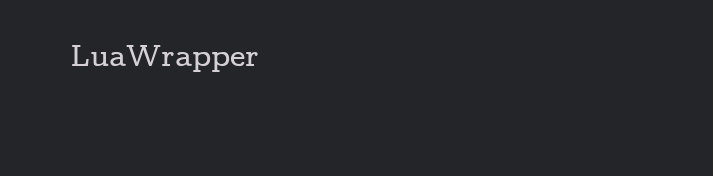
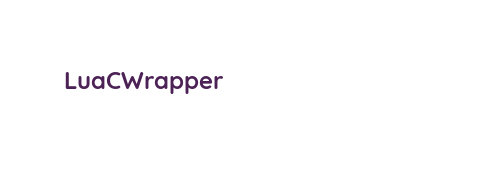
- LuaWrapper
+ LuaCWrapper

